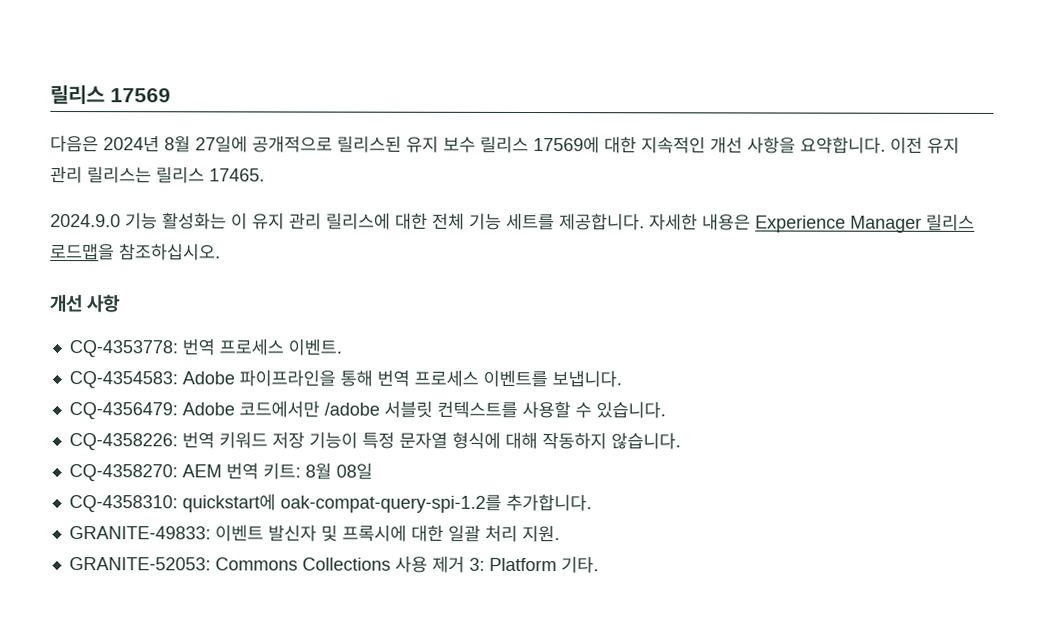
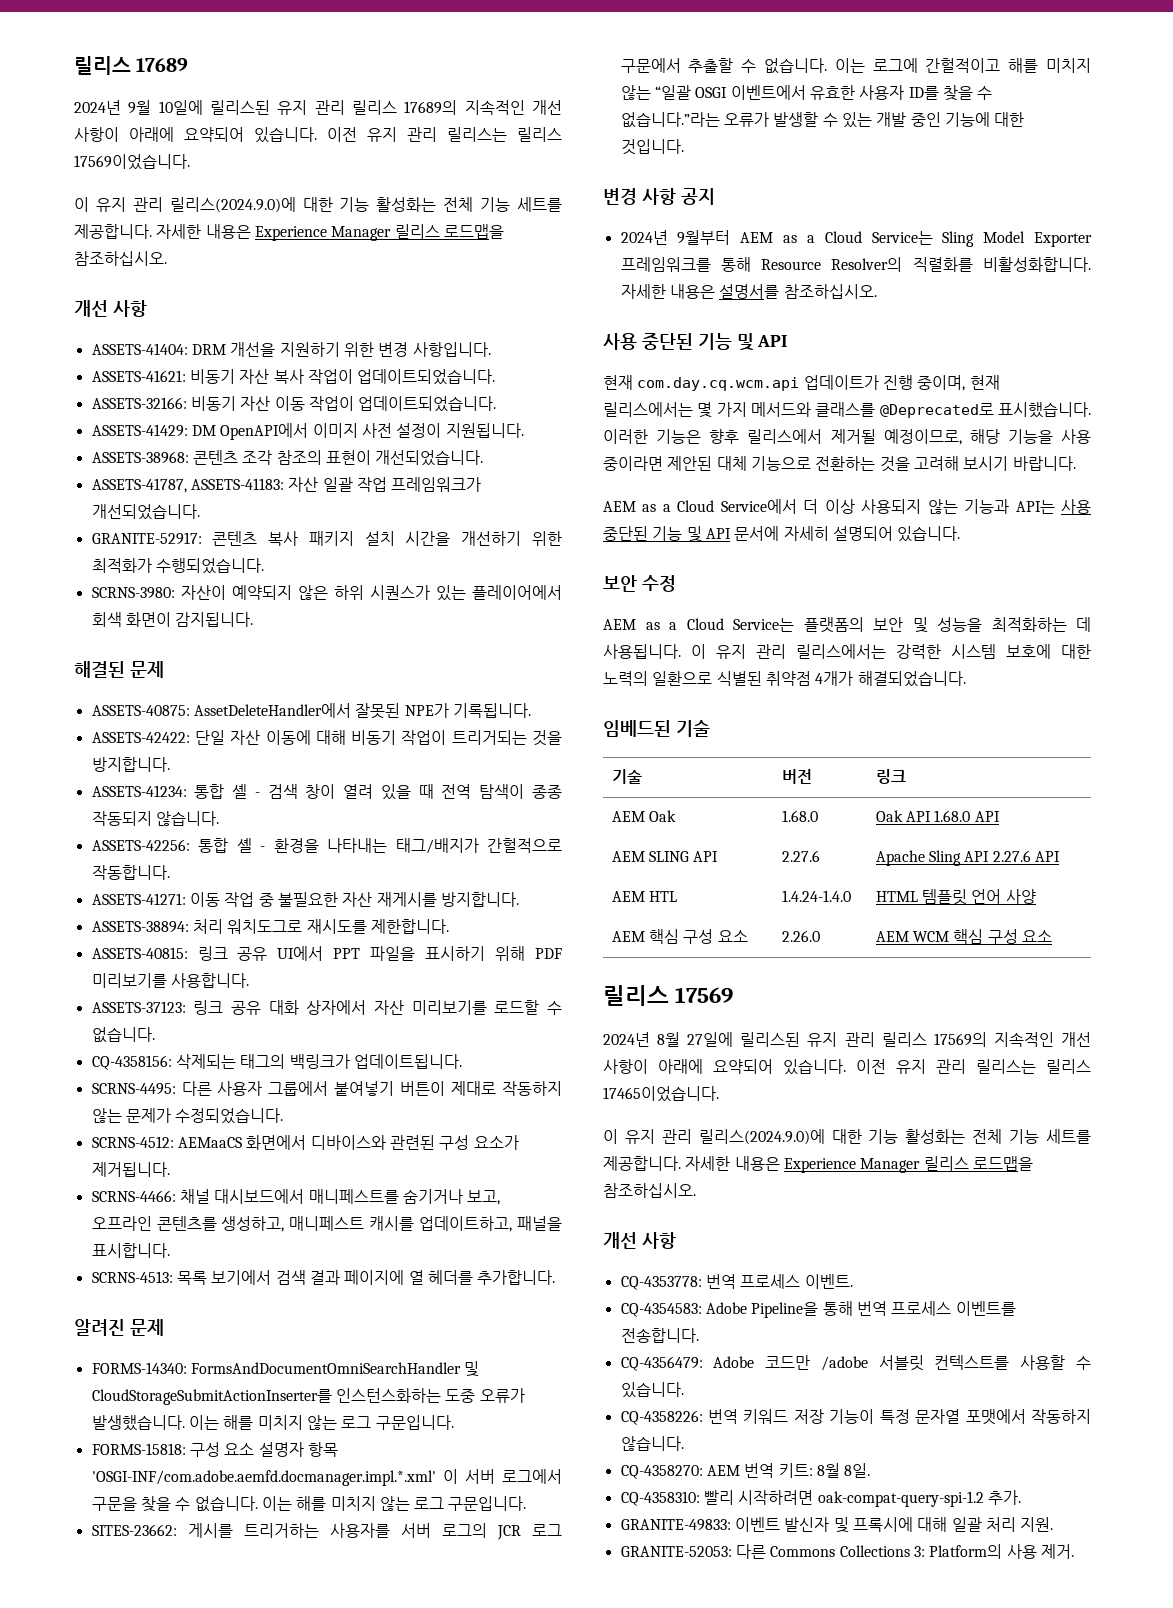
+ 릴리스 17689
+ 2024년 9월 10일에 릴리스된 유지 관리 릴리스 17689의 지속적인 개선 사항이 아래에 요약되어 있습니다. 이전 유지 관리 릴리스는 릴리스 17569이었습니다.
+ 이 유지 관리 릴리스(2024.9.0)에 대한 기능 활성화는 전체 기능 세트를 제공합니다. 자세한 내용은 Experience Manager 릴리스 로드맵을 참조하십시오.
+ 개선 사항
+ ASSETS-41404: DRM 개선을 지원하기 위한 변경 사항입니다.
+ ASSETS-41621: 비동기 자산 복사 작업이 업데이트되었습니다.
+ ASSETS-32166: 비동기 자산 이동 작업이 업데이트되었습니다.
+ ASSETS-41429: DM OpenAPI에서 이미지 사전 설정이 지원됩니다.
+ ASSETS-38968: 콘텐츠 조각 참조의 표현이 개선되었습니다.
+ ASSETS-41787, ASSETS-41183: 자산 일괄 작업 프레임워크가 개선되었습니다.
+ GRANITE-52917: 콘텐츠 복사 패키지 설치 시간을 개선하기 위한 최적화가 수행되었습니다.
+ SCRNS-3980: 자산이 예약되지 않은 하위 시퀀스가 있는 플레이어에서 회색 화면이 감지됩니다.
+ 해결된 문제
+ ASSETS-40875: AssetDeleteHandler에서 잘못된 NPE가 기록됩니다.
+ ASSETS-42422: 단일 자산 이동에 대해 비동기 작업이 트리거되는 것을 방지합니다.
+ ASSETS-41234: 통합 셸 - 검색 창이 열려 있을 때 전역 탐색이 종종 작동되지 않습니다.
+ ASSETS-42256: 통합 셸 - 환경을 나타내는 태그/배지가 간헐적으로 작동합니다.
+ ASSETS-41271: 이동 작업 중 불필요한 자산 재게시를 방지합니다.
+ ASSETS-38894: 처리 워치도그로 재시도를 제한합니다.
+ ASSETS-40815: 링크 공유 UI에서 PPT 파일을 표시하기 위해 PDF 미리보기를 사용합니다.
+ ASSETS-37123: 링크 공유 대화 상자에서 자산 미리보기를 로드할 수 없습니다.
+ CQ-4358156: 삭제되는 태그의 백링크가 업데이트됩니다.
+ SCRNS-4495: 다른 사용자 그룹에서 붙여넣기 버튼이 제대로 작동하지 않는 문제가 수정되었습니다.
+ SCRNS-4512: AEMaaCS 화면에서 디바이스와 관련된 구성 요소가 제거됩니다.
+ SCRNS-4466: 채널 대시보드에서 매니페스트를 숨기거나 보고, 오프라인 콘텐츠를 생성하고, 매니페스트 캐시를 업데이트하고, 패널을 표시합니다.
+ SCRNS-4513: 목록 보기에서 검색 결과 페이지에 열 헤더를 추가합니다.
+ 알려진 문제
+ FORMS-14340: FormsAndDocumentOmniSearchHandler 및 CloudStorageSubmitActionInserter를 인스턴스화하는 도중 오류가 발생했습니다. 이는 해를 미치지 않는 로그 구문입니다.
+ FORMS-15818: 구성 요소 설명자 항목 'OSGI-INF/com.adobe.aemfd.docmanager.impl.*.xml' 이 서버 로그에서 구문을 찾을 수 없습니다. 이는 해를 미치지 않는 로그 구문입니다.
+ SITES-23662: 게시를 트리거하는 사용자를 서버 로그의 JCR 로그 구문에서 추출할 수 없습니다. 이는 로그에 간헐적이고 해를 미치지 않는 “일괄 OSGI 이벤트에서 유효한 사용자 ID를 찾을 수 없습니다.”라는 오류가 발생할 수 있는 개발 중인 기능에 대한 것입니다.
+ 변경 사항 공지
+ 2024년 9월부터 AEM as a Cloud Service는 Sling Model Exporter 프레임워크를 통해 Resource Resolver의 직렬화를 비활성화합니다. 자세한 내용은 설명서를 참조하십시오.
+ 사용 중단된 기능 및 API
+ 현재 com.day.cq.wcm.api 업데이트가 진행 중이며, 현재 릴리스에서는 몇 가지 메서드와 클래스를 @Deprecated로 표시했습니다. 이러한 기능은 향후 릴리스에서 제거될 예정이므로, 해당 기능을 사용 중이라면 제안된 대체 기능으로 전환하는 것을 고려해 보시기 바랍니다.
+ AEM as a Cloud Service에서 더 이상 사용되지 않는 기능과 API는 사용 중단된 기능 및 API 문서에 자세히 설명되어 있습니다.
+ 보안 수정
+ AEM as a Cloud Service는 플랫폼의 보안 및 성능을 최적화하는 데 사용됩니다. 이 유지 관리 릴리스에서는 강력한 시스템 보호에 대한 노력의 일환으로 식별된 취약점 4개가 해결되었습니다.
+ 임베드된 기술
+ 기술 | 버전 | 링크
+ AEM Oak | 1.68.0 | Oak API 1.68.0 API
+ AEM SLING API | 2.27.6 | Apache Sling API 2.27.6 API
+ AEM HTL | 1.4.24-1.4.0 | HTML 템플릿 언어 사양
+ AEM 핵심 구성 요소 | 2.26.0 | AEM WCM 핵심 구성 요소
  릴리스 17569
- 다음은 2024년 8월 27일에 공개적으로 릴리스된 유지 보수 릴리스 17569에 대한 지속적인 개선 사항을 요약합니다. 이전 유지 관리 릴리스는 릴리스 17465.
- 2024.9.0 기능 활성화는 이 유지 관리 릴리스에 대한 전체 기능 세트를 제공합니다.
+ 2024년 8월 27일에 릴리스된 유지 관리 릴리스 17569의 지속적인 개선 사항이 아래에 요약되어 있습니다. 이전 유지 관리 릴리스는 릴리스 17465이었습니다.
+ 이 유지 관리 릴리스(2024.9.0)에 대한 기능 활성화는 전체 기능 세트를 제공합니다.
- CQ-4354583: Adobe 파이프라인을 통해 번역 프로세스 이벤트를 보냅니다.
+ CQ-4354583: Adobe Pipeline을 통해 번역 프로세스 이벤트를 전송합니다.
- CQ-4356479: Adobe 코드에서만 /adobe 서블릿 컨텍스트를 사용할 수 있습니다.
+ CQ-4356479: Adobe 코드만 /adobe 서블릿 컨텍스트를 사용할 수 있습니다.
- CQ-4358226: 번역 키워드 저장 기능이 특정 문자열 형식에 대해 작동하지 않습니다.
+ CQ-4358226: 번역 키워드 저장 기능이 특정 문자열 포맷에서 작동하지 않습니다.
- CQ-4358270: AEM 번역 키트: 8월 08일
+ CQ-4358270: AEM 번역 키트: 8월 8일.
- CQ-4358310: quickstart에 oak-compat-query-spi-1.2를 추가합니다.
+ CQ-4358310: 빨리 시작하려면 oak-compat-query-spi-1.2 추가.
- GRANITE-49833: 이벤트 발신자 및 프록시에 대한 일괄 처리 지원.
+ GRANITE-49833: 이벤트 발신자 및 프록시에 대해 일괄 처리 지원.
- GRANITE-52053: Commons Collections 사용 제거 3: Platform 기타.
+ GRANITE-52053: 다른 Commons Collections 3: Platform의 사용 제거.

